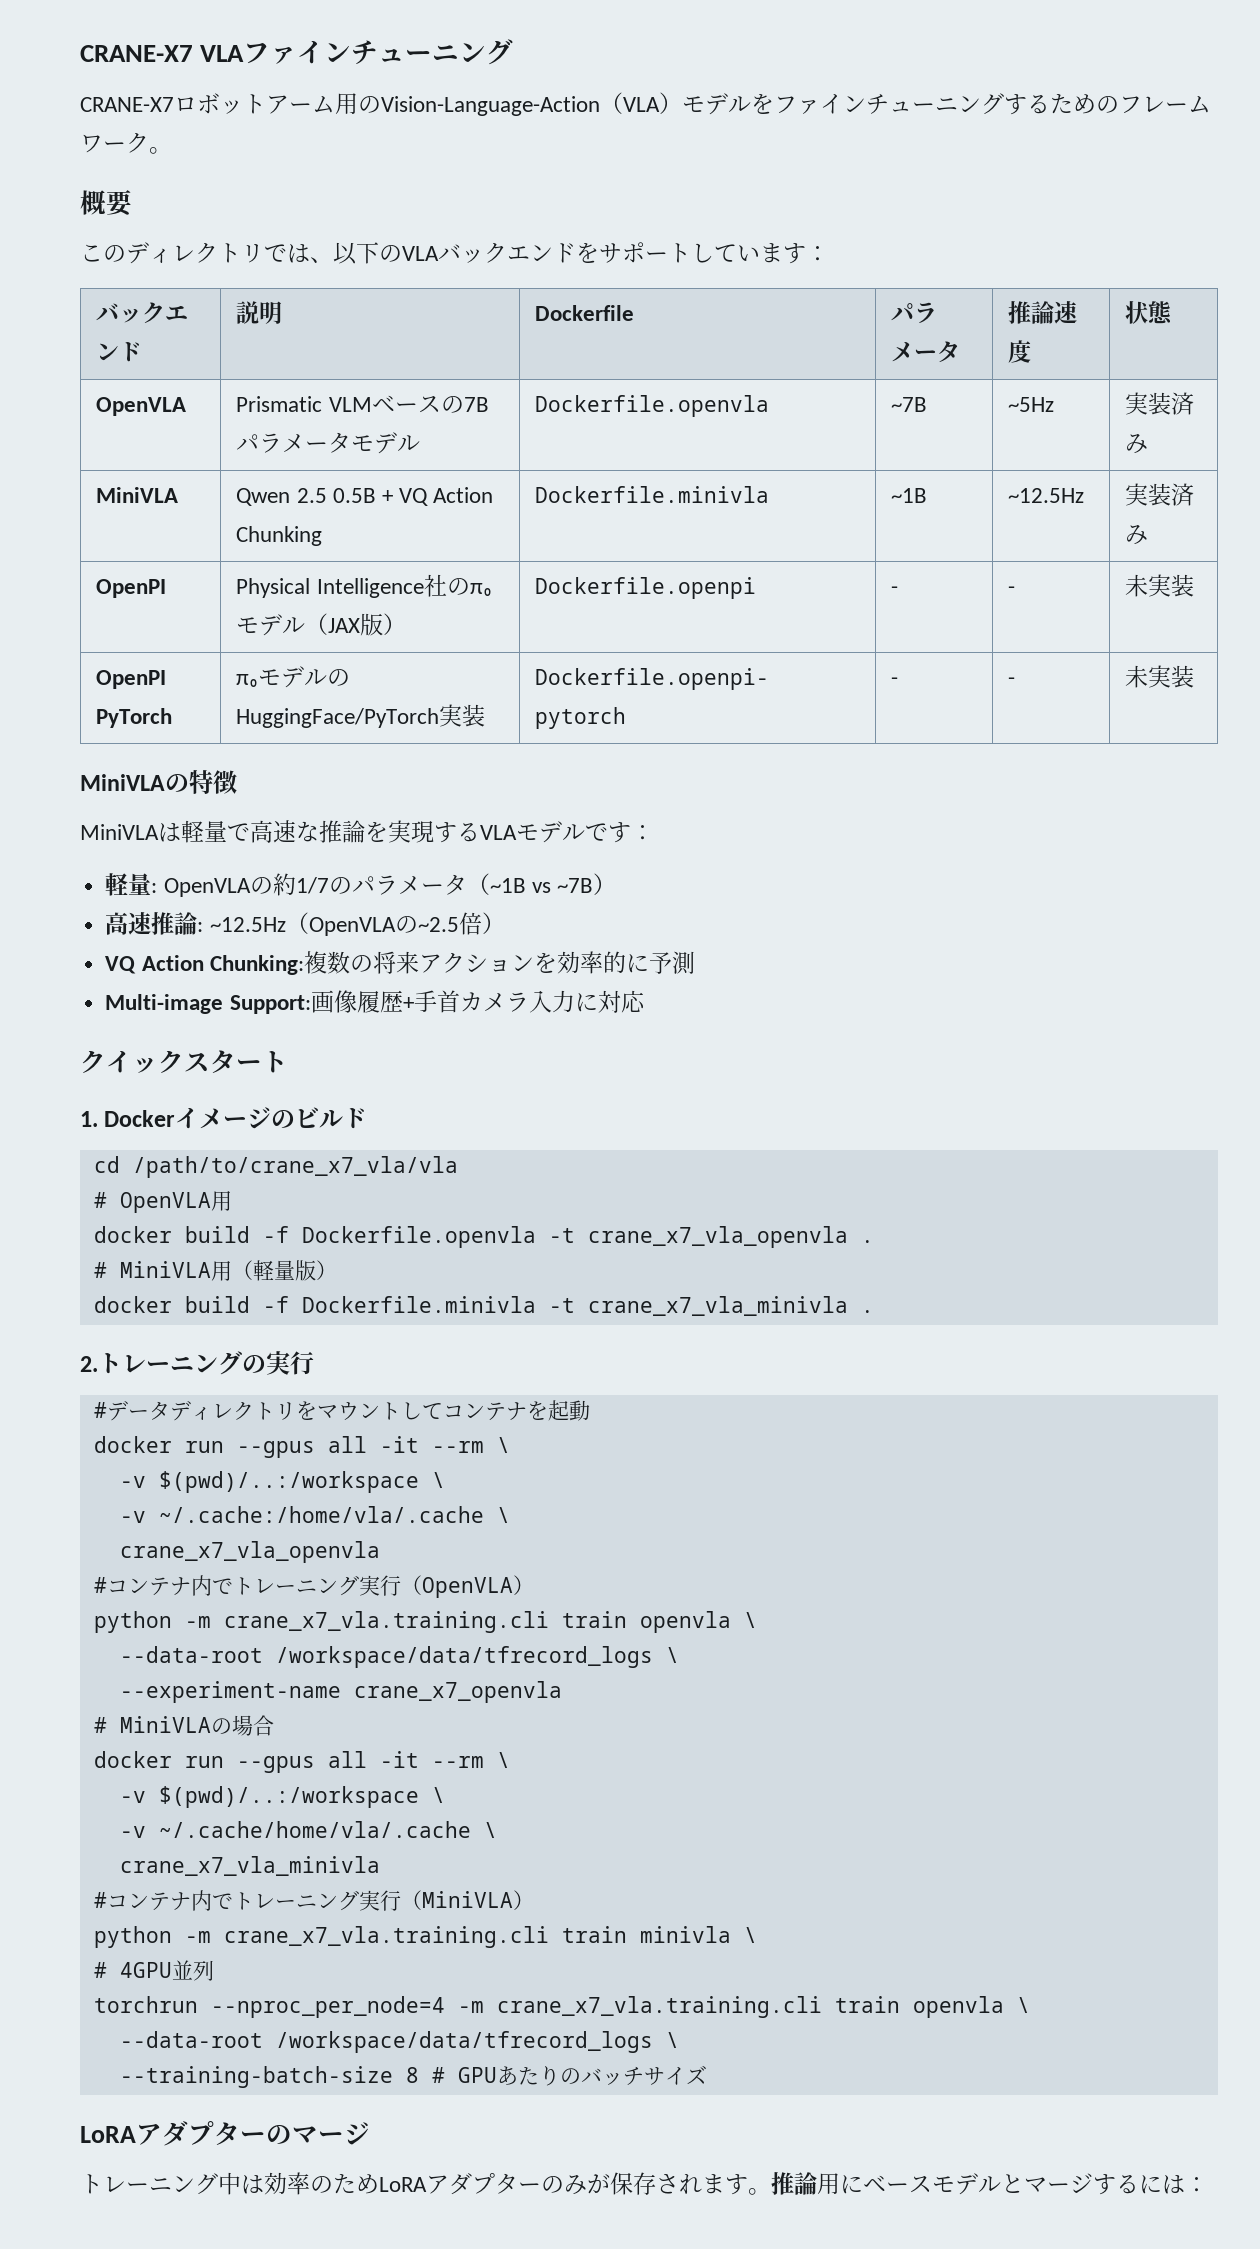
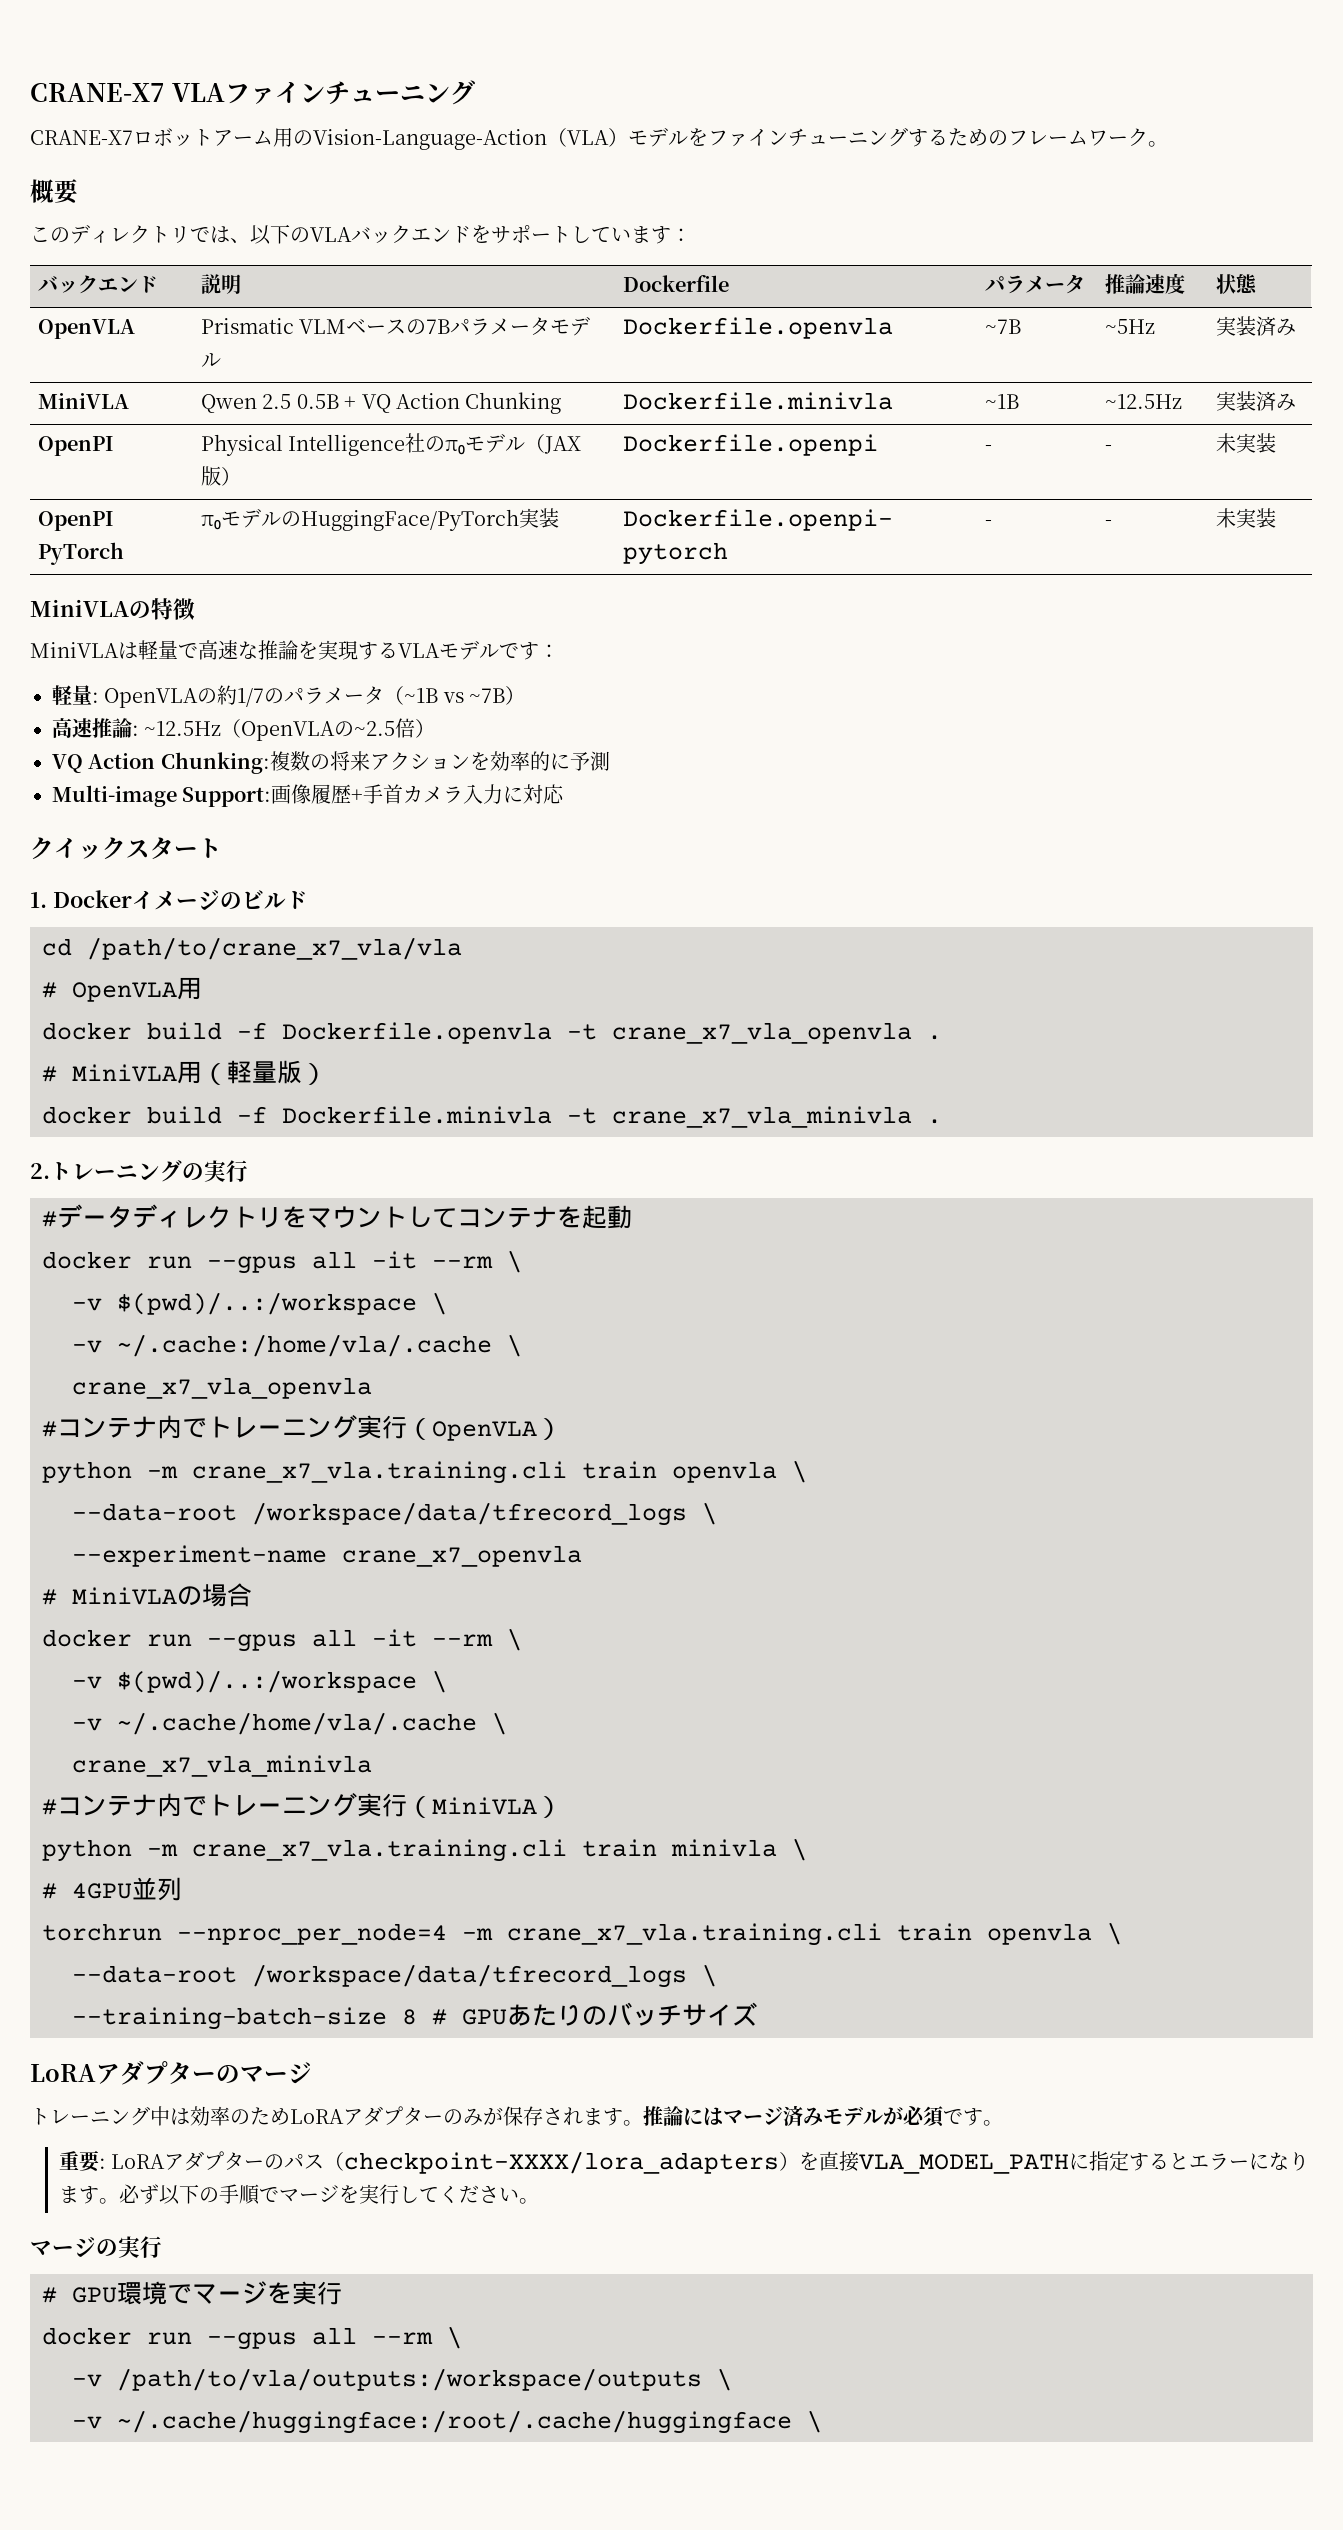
- 推論用にベースモデルとマージするには：
+ 推論にはマージ済みモデルが必須です。
+ 重要: LoRAアダプターのパス（checkpoint-XXXX/lora_adapters）を直接VLA_MODEL_PATHに指定するとエラーになります。必ず以下の手順でマージを実行してください。
+ マージの実行
+ # GPU環境でマージを実行
+ docker run --gpus all --rm \
+ -v /path/to/vla/outputs:/workspace/outputs \
+ -v ~/.cache/huggingface:/root/.cache/huggingface \

